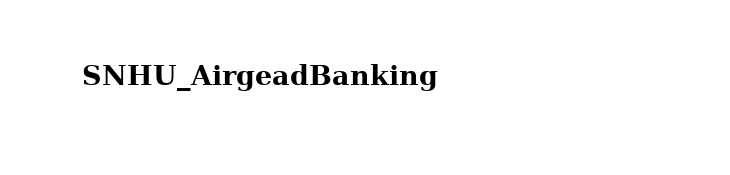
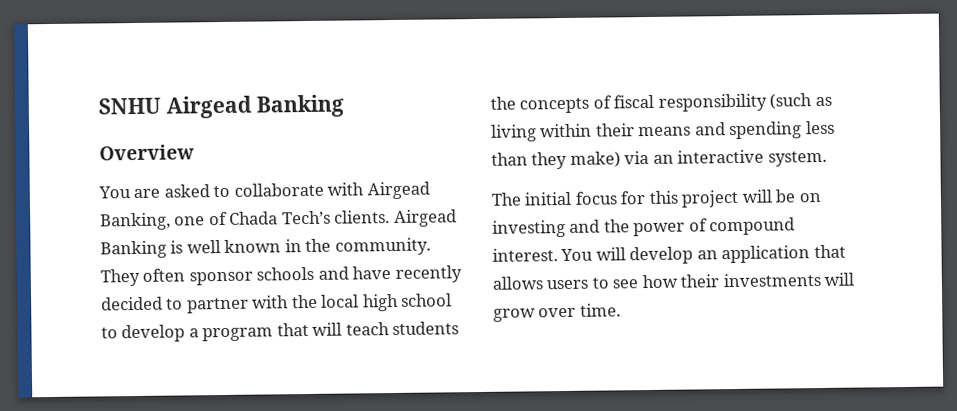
- SNHU_AirgeadBanking
+ SNHU Airgead Banking
+ Overview
+ You are asked to collaborate with Airgead Banking, one of Chada Tech’s clients. Airgead Banking is well known in the community. They often sponsor schools and have recently decided to partner with the local high school to develop a program that will teach students the concepts of fiscal responsibility (such as living within their means and spending less than they make) via an interactive system.
+ The initial focus for this project will be on investing and the power of compound interest. You will develop an application that allows users to see how their investments will grow over time.

